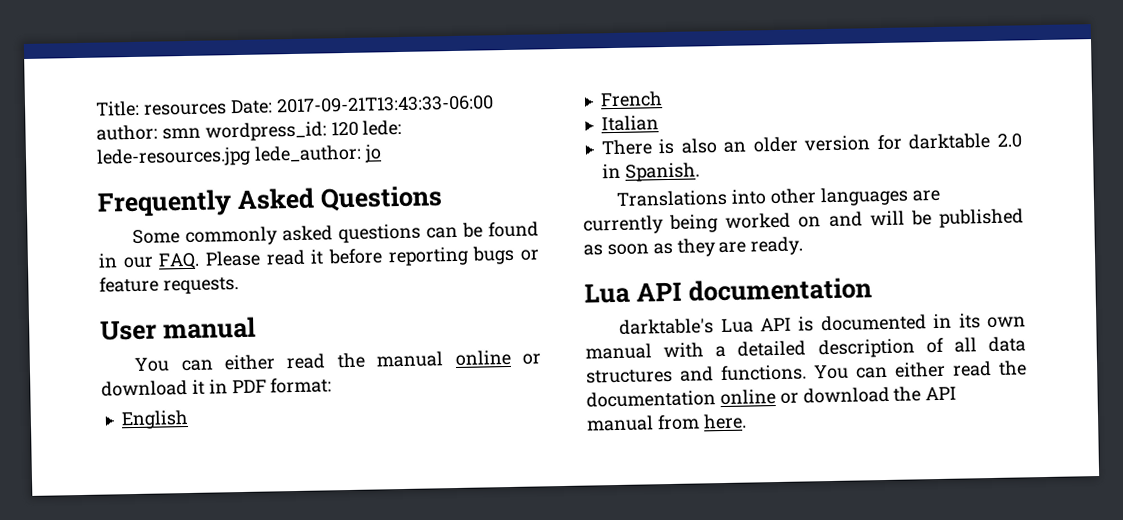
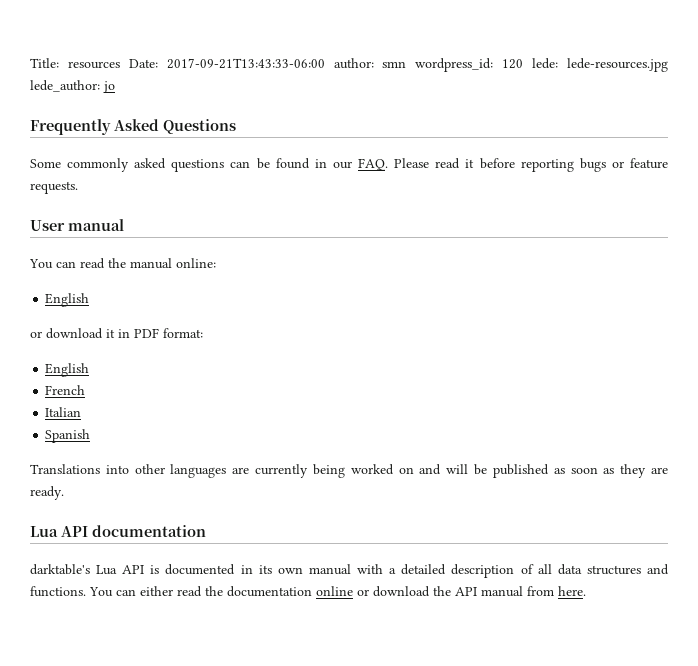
- You can either read the manual online or download it in PDF format:
+ You can read the manual online:
+ English
+ or download it in PDF format:
- There is also an older version for darktable 2.0 in Spanish.
+ Spanish

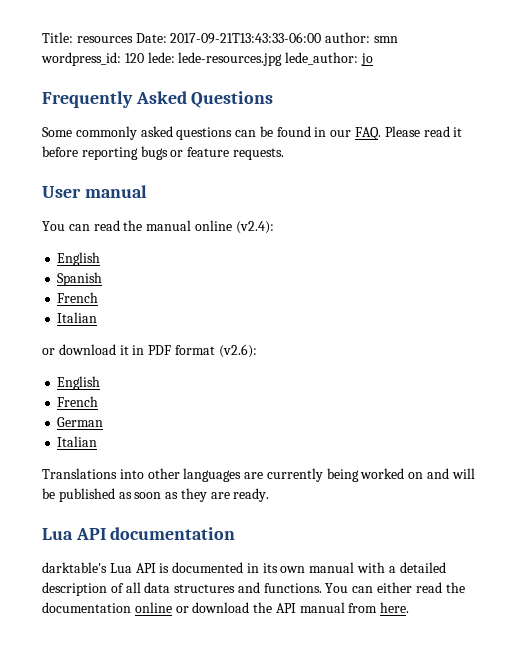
- You can read the manual online:
+ You can read the manual online (v2.4):
  English
+ Spanish
+ French
+ Italian
- or download it in PDF format:
+ or download it in PDF format (v2.6):
+ German
  Italian
- Spanish

